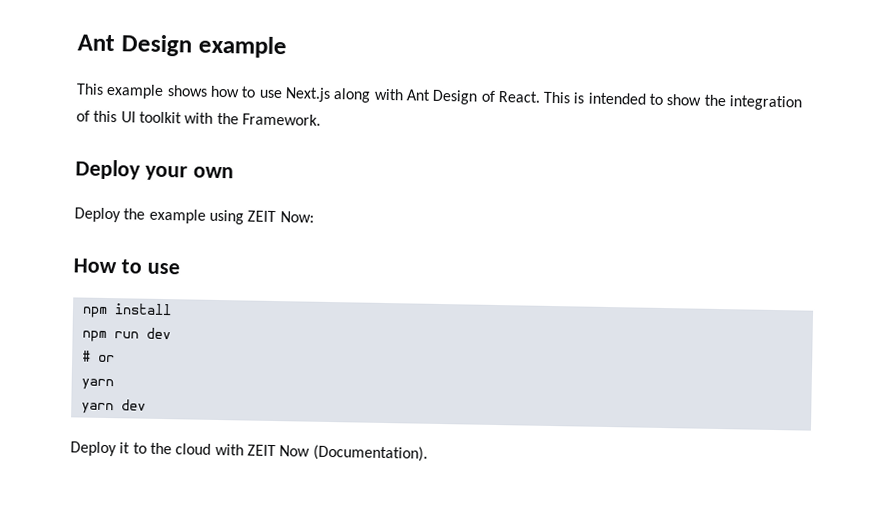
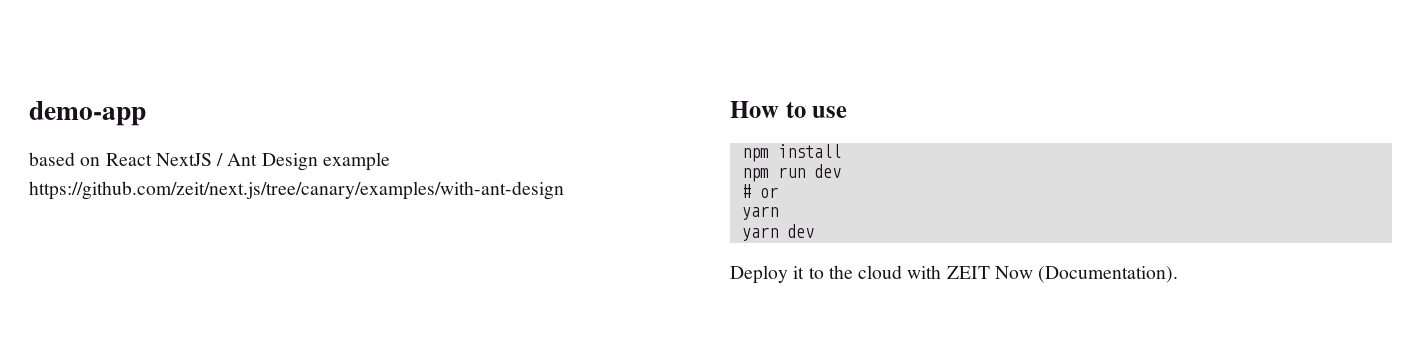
- Ant Design example
- This example shows how to use Next.js along with Ant Design of React. This is intended to show the integration of this UI toolkit with the Framework.
- Deploy your own
- Deploy the example using ZEIT Now:
+ demo-app
+ based on React NextJS / Ant Design example https://github.com/zeit/next.js/tree/canary/examples/with-ant-design

